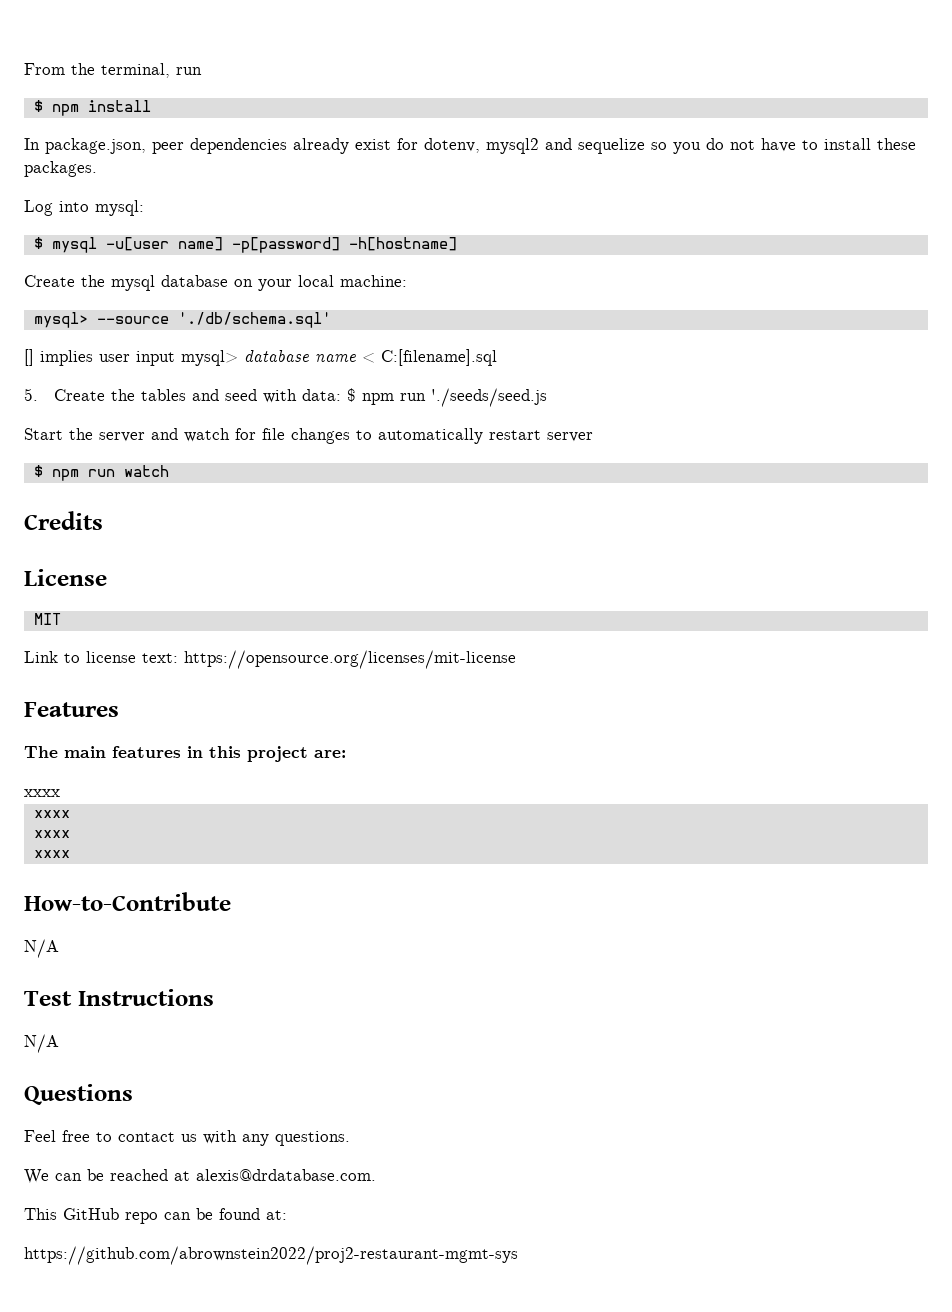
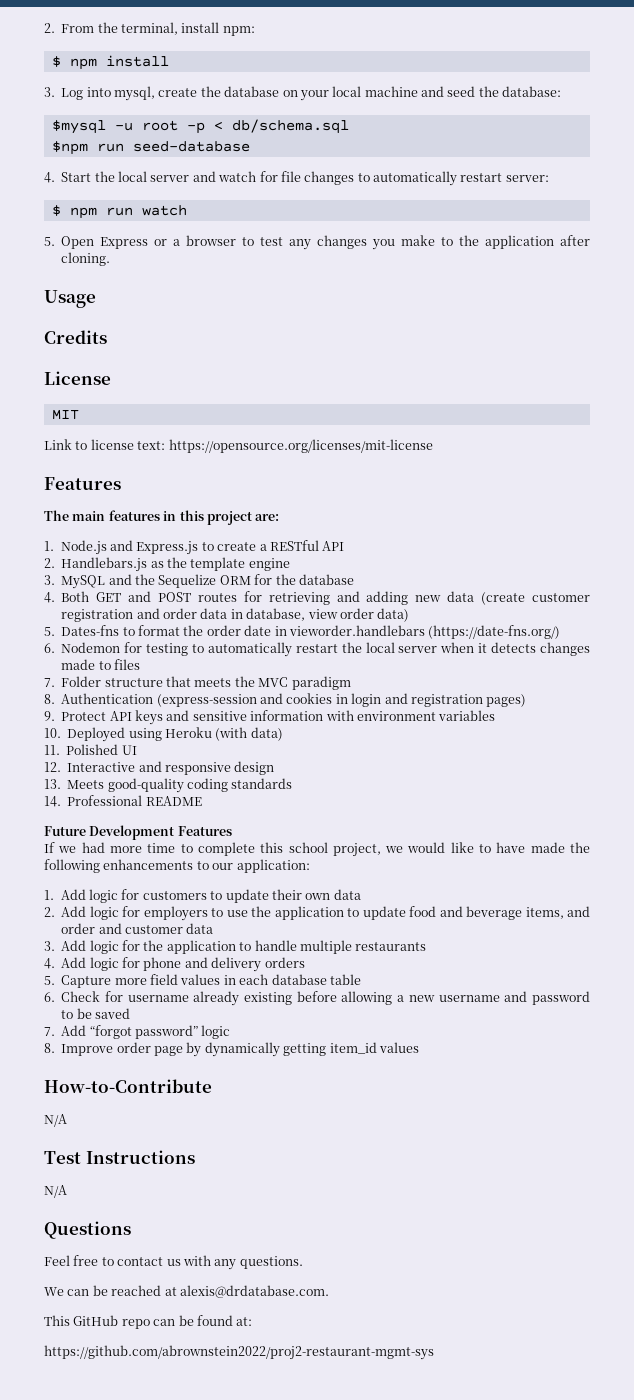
- From the terminal, run
+ 2. From the terminal, install npm:
- In package.json, peer dependencies already exist for dotenv, mysql2 and sequelize so you do not have to install these packages.
- Log into mysql:
- $ mysql –u[user name] -p[password] -h[hostname]
- Create the mysql database on your local machine:
- mysql> --source './db/schema.sql'
- [] implies user input mysql> database name < C:[filename].sql
- 5. Create the tables and seed with data: $ npm run './seeds/seed.js
- Start the server and watch for file changes to automatically restart server
+ 3. Log into mysql, create the database on your local machine and seed the database:
+ $mysql -u root -p < db/schema.sql
+ $npm run seed-database
+ 4. Start the local server and watch for file changes to automatically restart server:
+ 5. Open Express or a browser to test any changes you make to the application after cloning.
+ Usage
  The main features in this project are:
- xxxx
- xxxx
- xxxx
- xxxx
+ 1. Node.js and Express.js to create a RESTful API
+ 2. Handlebars.js as the template engine
+ 3. MySQL and the Sequelize ORM for the database
+ 4. Both GET and POST routes for retrieving and adding new data (create customer registration and order data in database, view order data)
+ 5. Dates-fns to format the order date in vieworder.handlebars (https://date-fns.org/)
+ 6. Nodemon for testing to automatically restart the local server when it detects changes made to files
+ 7. Folder structure that meets the MVC paradigm
+ 8. Authentication (express-session and cookies in login and registration pages)
+ 9. Protect API keys and sensitive information with environment variables
+ 10. Deployed using Heroku (with data)
+ 11. Polished UI
+ 12. Interactive and responsive design
+ 13. Meets good-quality coding standards
+ 14. Professional README
+ Future Development Features
+ If we had more time to complete this school project, we would like to have made the following enhancements to our application:
+ 1. Add logic for customers to update their own data
+ 2. Add logic for employers to use the application to update food and beverage items, and order and customer data
+ 3. Add logic for the application to handle multiple restaurants
+ 4. Add logic for phone and delivery orders
+ 5. Capture more field values in each database table
+ 6. Check for username already existing before allowing a new username and password to be saved
+ 7. Add “forgot password” logic
+ 8. Improve order page by dynamically getting item_id values

